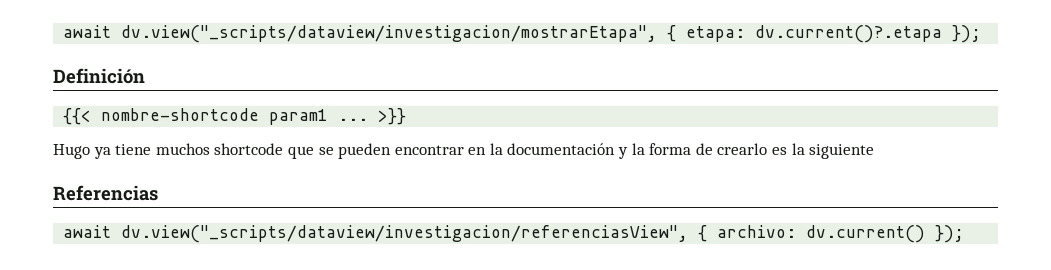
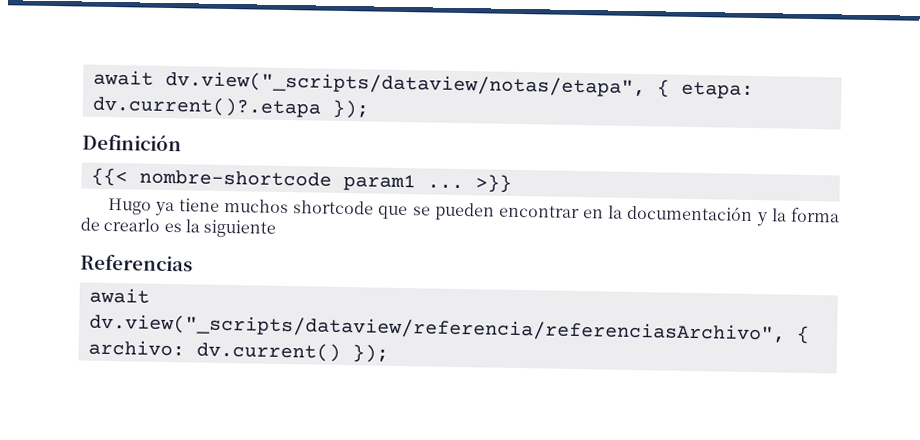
- await dv.view("_scripts/dataview/investigacion/mostrarEtapa", { etapa: dv.current()?.etapa });
+ await dv.view("_scripts/dataview/notas/etapa", { etapa: dv.current()?.etapa });
- await dv.view("_scripts/dataview/investigacion/referenciasView", { archivo: dv.current() });
+ await dv.view("_scripts/dataview/referencia/referenciasArchivo", { archivo: dv.current() });

